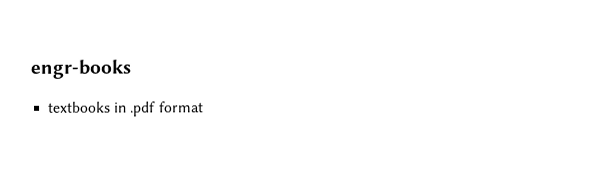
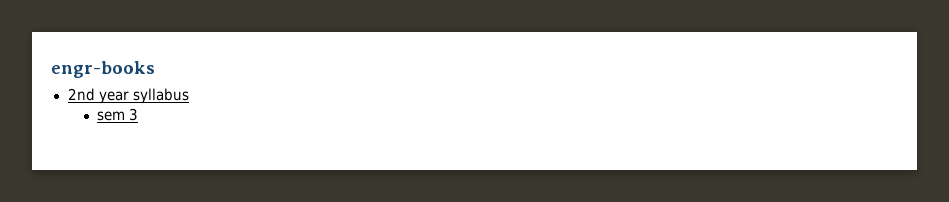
- textbooks in .pdf format
+ 2nd year syllabus
+ sem 3

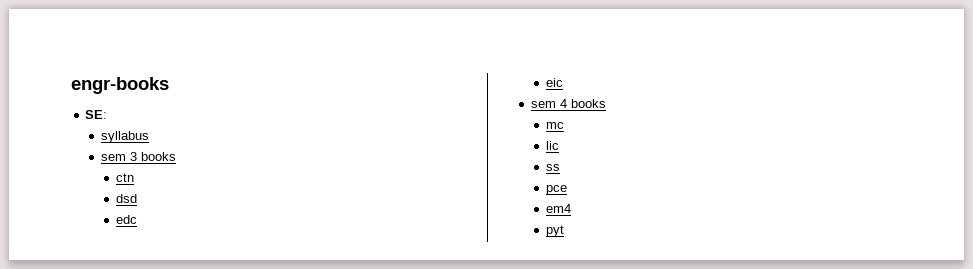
- 2nd year syllabus
+ SE:
+ syllabus
- sem 3
+ sem 3 books
+ ctn
+ dsd
+ edc
+ eic
+ sem 4 books
+ mc
+ lic
+ ss
+ pce
+ em4
+ pyt

